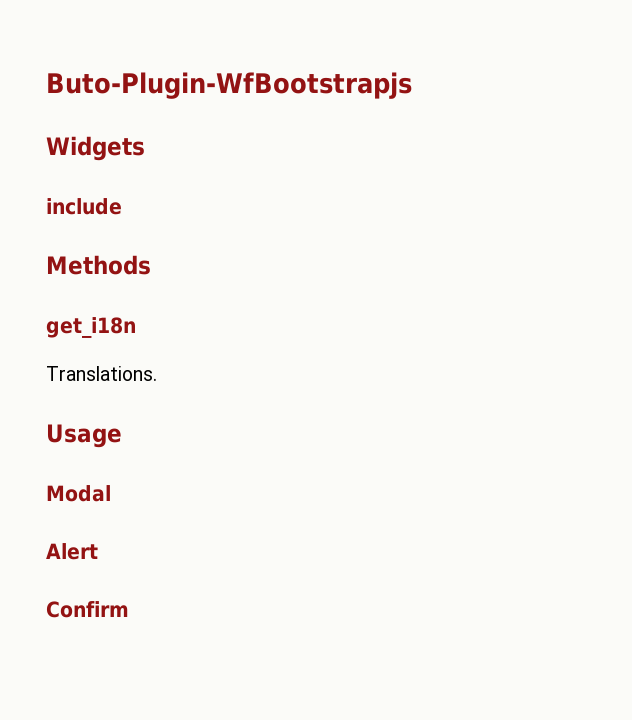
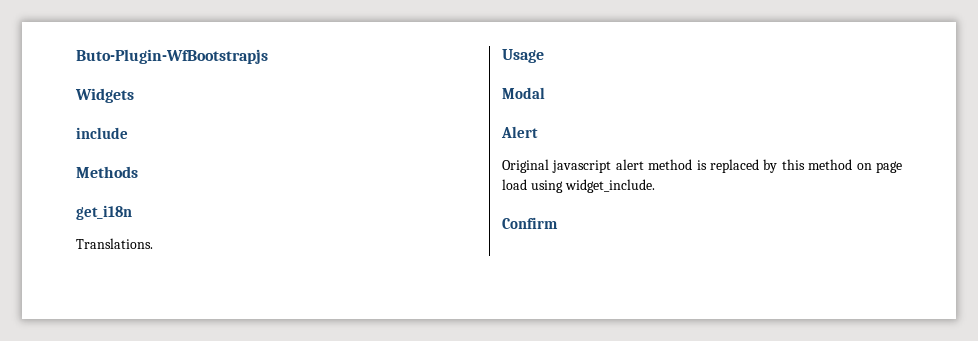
+ Original javascript alert method is replaced by this method on page load using widget_include.

